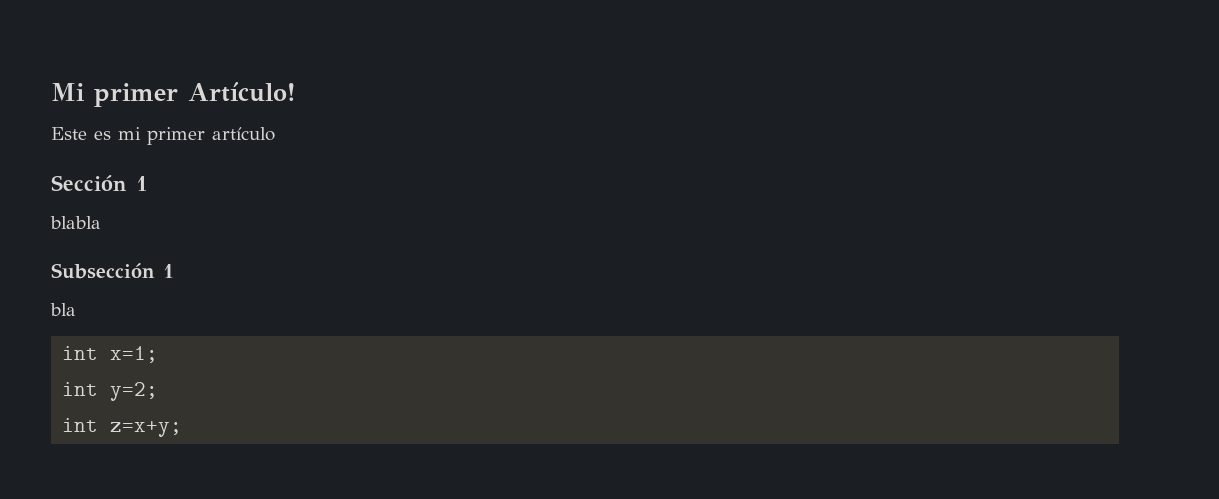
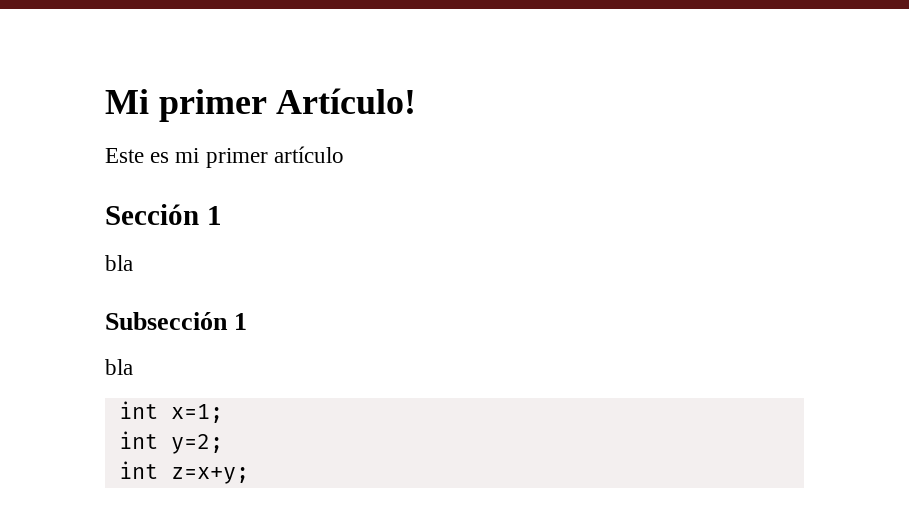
  Sección 1
- blabla
+ bla

